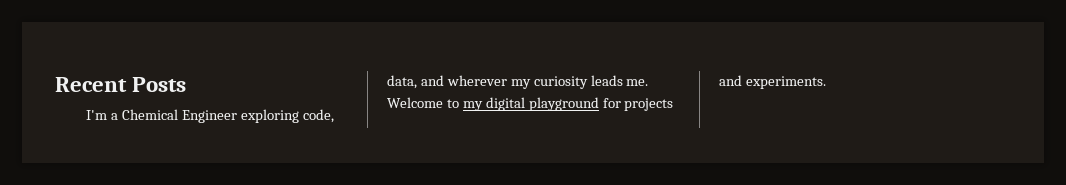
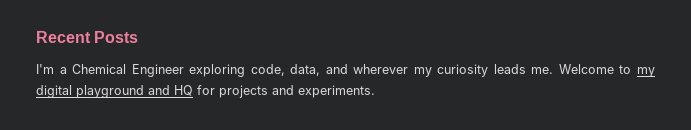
- Welcome to my digital playground for projects and experiments.
+ Welcome to my digital playground and HQ for projects and experiments.

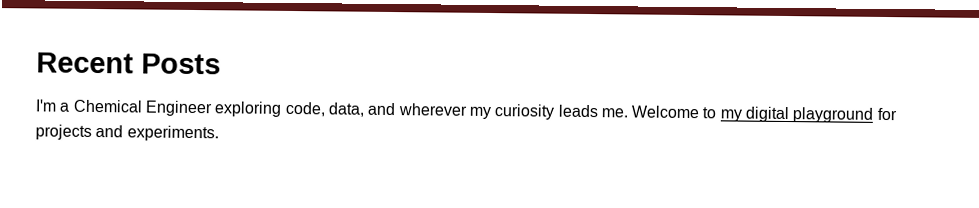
- Welcome to my digital playground and HQ for projects and experiments.
+ Welcome to my digital playground for projects and experiments.

